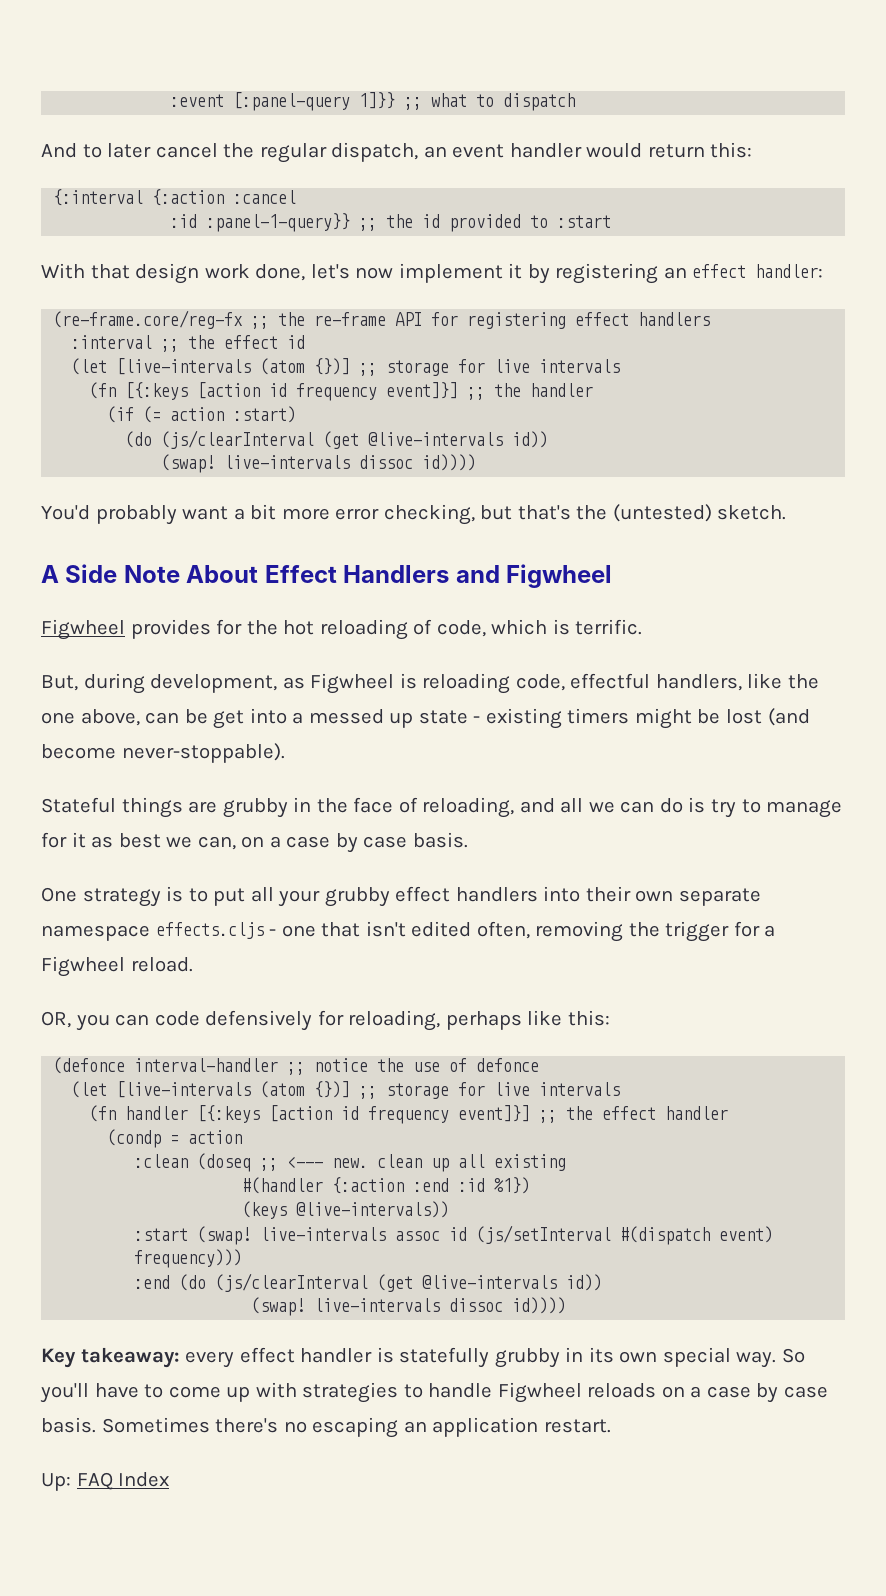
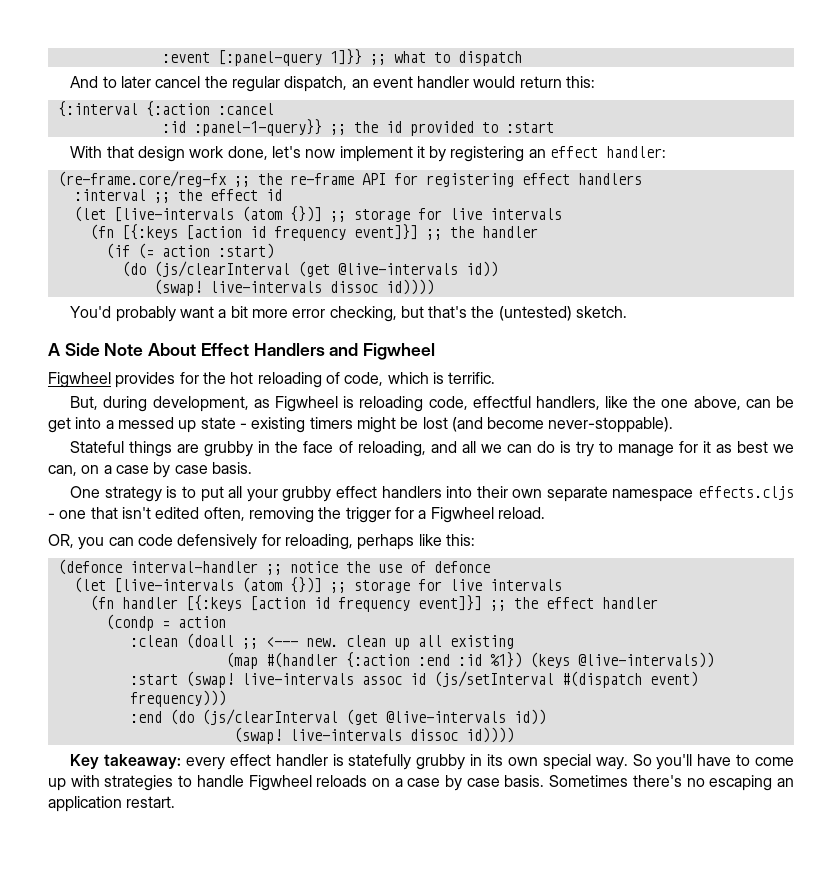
- :clean (doseq ;; <--- new. clean up all existing
+ :clean (doall ;; <--- new. clean up all existing
- #(handler {:action :end :id %1})
- (keys @live-intervals))
+ (map #(handler {:action :end :id %1}) (keys @live-intervals))
- Up: FAQ Index

